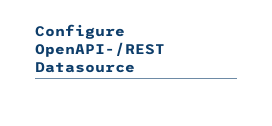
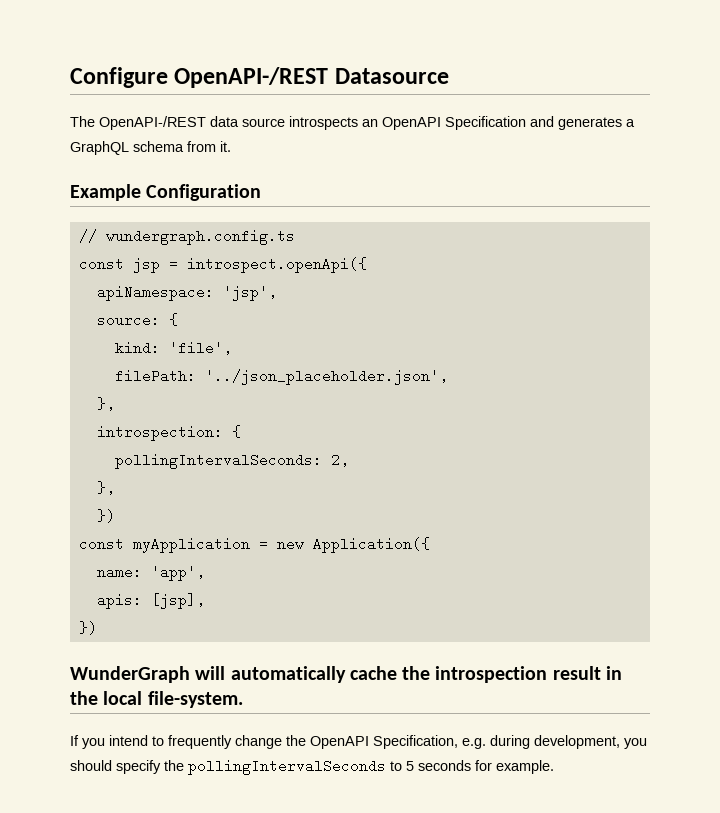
+ The OpenAPI-/REST data source introspects an OpenAPI Specification and generates a GraphQL schema from it.
+ Example Configuration
+ // wundergraph.config.ts
+ const jsp = introspect.openApi({
+ apiNamespace: 'jsp',
+ source: {
+ kind: 'file',
+ filePath: '../json_placeholder.json',
+ },
+ introspection: {
+ pollingIntervalSeconds: 2,
+ },
+ })
+ const myApplication = new Application({
+ name: 'app',
+ apis: [jsp],
+ })
+ WunderGraph will automatically cache the introspection result in the local file-system.
+ If you intend to frequently change the OpenAPI Specification, e.g. during development, you should specify the pollingIntervalSeconds to 5 seconds for example.

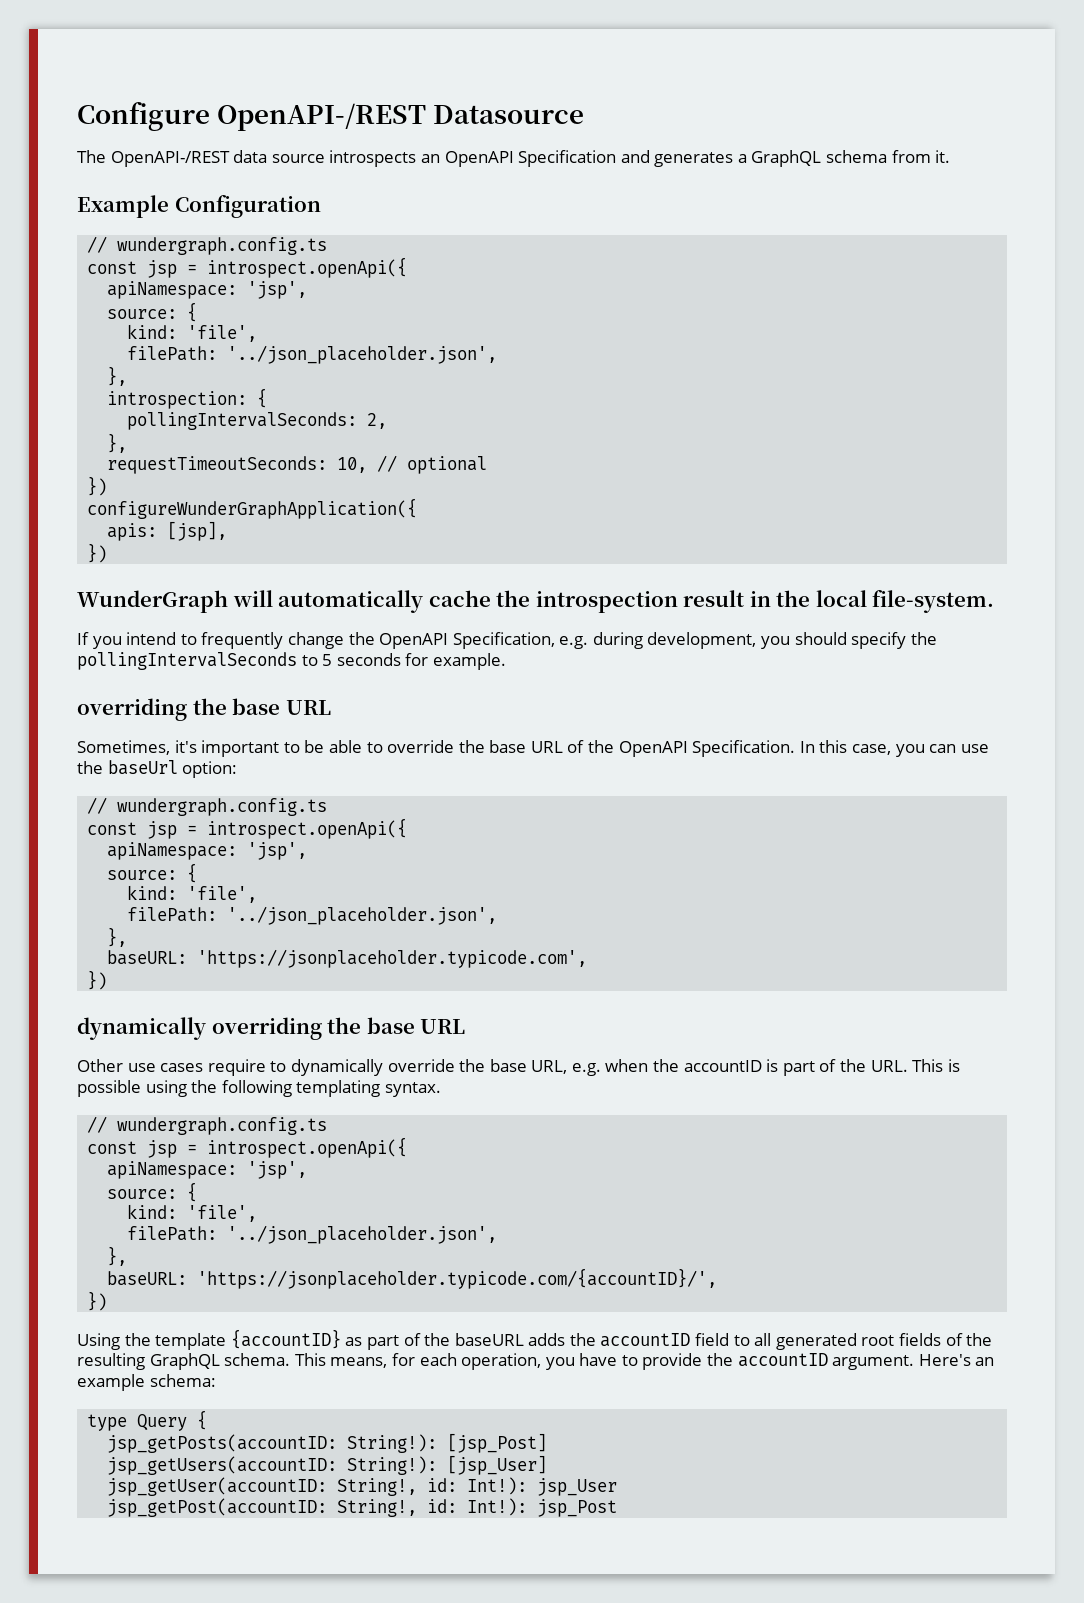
  pollingIntervalSeconds: 2,
  },
+ requestTimeoutSeconds: 10, // optional
  })
- const myApplication = new Application({
- name: 'app',
+ configureWunderGraphApplication({
  If you intend to frequently change the OpenAPI Specification, e.g. during development, you should specify the pollingIntervalSeconds to 5 seconds for example.
+ overriding the base URL
+ Sometimes, it's important to be able to override the base URL of the OpenAPI Specification. In this case, you can use the baseUrl option:
+ // wundergraph.config.ts
+ const jsp = introspect.openApi({
+ apiNamespace: 'jsp',
+ source: {
+ kind: 'file',
+ filePath: '../json_placeholder.json',
+ },
+ baseURL: 'https://jsonplaceholder.typicode.com',
+ })
+ dynamically overriding the base URL
+ Other use cases require to dynamically override the base URL, e.g. when the accountID is part of the URL. This is possible using the following templating syntax.
+ // wundergraph.config.ts
+ const jsp = introspect.openApi({
+ apiNamespace: 'jsp',
+ source: {
+ kind: 'file',
+ filePath: '../json_placeholder.json',
+ },
+ baseURL: 'https://jsonplaceholder.typicode.com/{accountID}/',
+ })
+ Using the template {accountID} as part of the baseURL adds the accountID field to all generated root fields of the resulting GraphQL schema. This means, for each operation, you have to provide the accountID argument. Here's an example schema:
+ type Query {
+ jsp_getPosts(accountID: String!): [jsp_Post]
+ jsp_getUsers(accountID: String!): [jsp_User]
+ jsp_getUser(accountID: String!, id: Int!): jsp_User
+ jsp_getPost(accountID: String!, id: Int!): jsp_Post

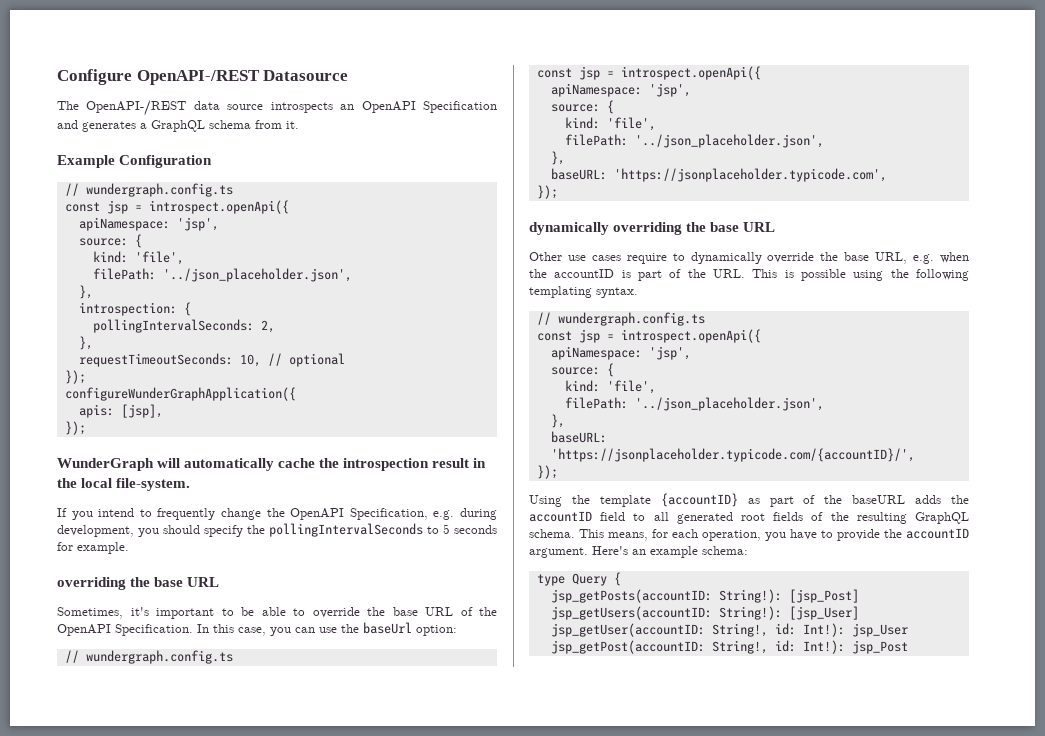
  requestTimeoutSeconds: 10, // optional
- })
+ });
  apis: [jsp],
- })
+ });
  baseURL: 'https://jsonplaceholder.typicode.com',
- })
+ });
  baseURL: 'https://jsonplaceholder.typicode.com/{accountID}/',
- })
+ });

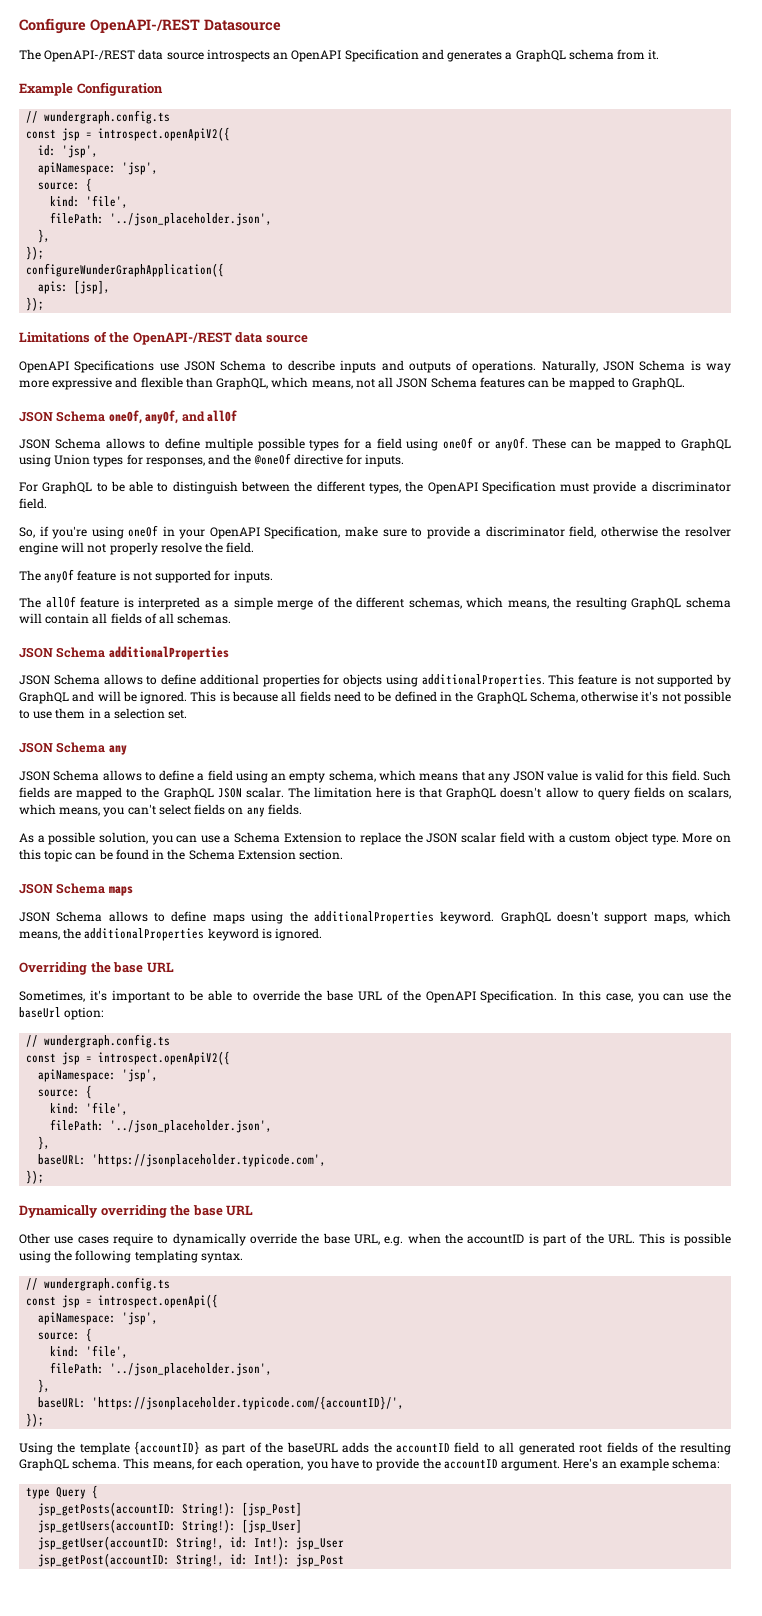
  Example Configuration
  // wundergraph.config.ts
- const jsp = introspect.openApi({
+ const jsp = introspect.openApiV2({
+ id: 'jsp',
  apiNamespace: 'jsp',
  source: {
  kind: 'file',
  filePath: '../json_placeholder.json',
  },
- introspection: {
- pollingIntervalSeconds: 2,
- },
- requestTimeoutSeconds: 10, // optional
- WunderGraph will automatically cache the introspection result in the local file-system.
- If you intend to frequently change the OpenAPI Specification, e.g. during development, you should specify the pollingIntervalSeconds to 5 seconds for example.
- overriding the base URL
+ Limitations of the OpenAPI-/REST data source
+ OpenAPI Specifications use JSON Schema to describe inputs and outputs of operations. Naturally, JSON Schema is way more expressive and flexible than GraphQL, which means, not all JSON Schema features can be mapped to GraphQL.
+ JSON Schema oneOf, anyOf, and allOf
+ JSON Schema allows to define multiple possible types for a field using oneOf or anyOf. These can be mapped to GraphQL using Union types for responses, and the @oneOf directive for inputs.
+ For GraphQL to be able to distinguish between the different types, the OpenAPI Specification must provide a discriminator field.
+ So, if you're using oneOf in your OpenAPI Specification, make sure to provide a discriminator field, otherwise the resolver engine will not properly resolve the field.
+ The anyOf feature is not supported for inputs.
+ The allOf feature is interpreted as a simple merge of the different schemas, which means, the resulting GraphQL schema will contain all fields of all schemas.
+ JSON Schema additionalProperties
+ JSON Schema allows to define additional properties for objects using additionalProperties. This feature is not supported by GraphQL and will be ignored. This is because all fields need to be defined in the GraphQL Schema, otherwise it's not possible to use them in a selection set.
+ JSON Schema any
+ JSON Schema allows to define a field using an empty schema, which means that any JSON value is valid for this field. Such fields are mapped to the GraphQL JSON scalar. The limitation here is that GraphQL doesn't allow to query fields on scalars, which means, you can't select fields on any fields.
+ As a possible solution, you can use a Schema Extension to replace the JSON scalar field with a custom object type. More on this topic can be found in the Schema Extension section.
+ JSON Schema maps
+ JSON Schema allows to define maps using the additionalProperties keyword. GraphQL doesn't support maps, which means, the additionalProperties keyword is ignored.
+ Overriding the base URL
  In this case, you can use the baseUrl option:
  // wundergraph.config.ts
- const jsp = introspect.openApi({
+ const jsp = introspect.openApiV2({
- dynamically overriding the base URL
+ Dynamically overriding the base URL

